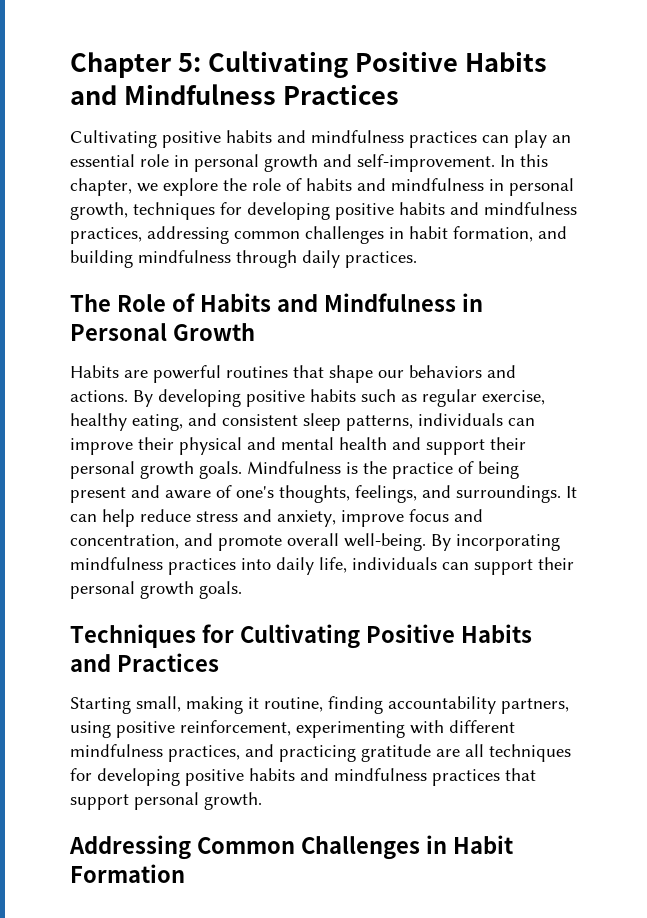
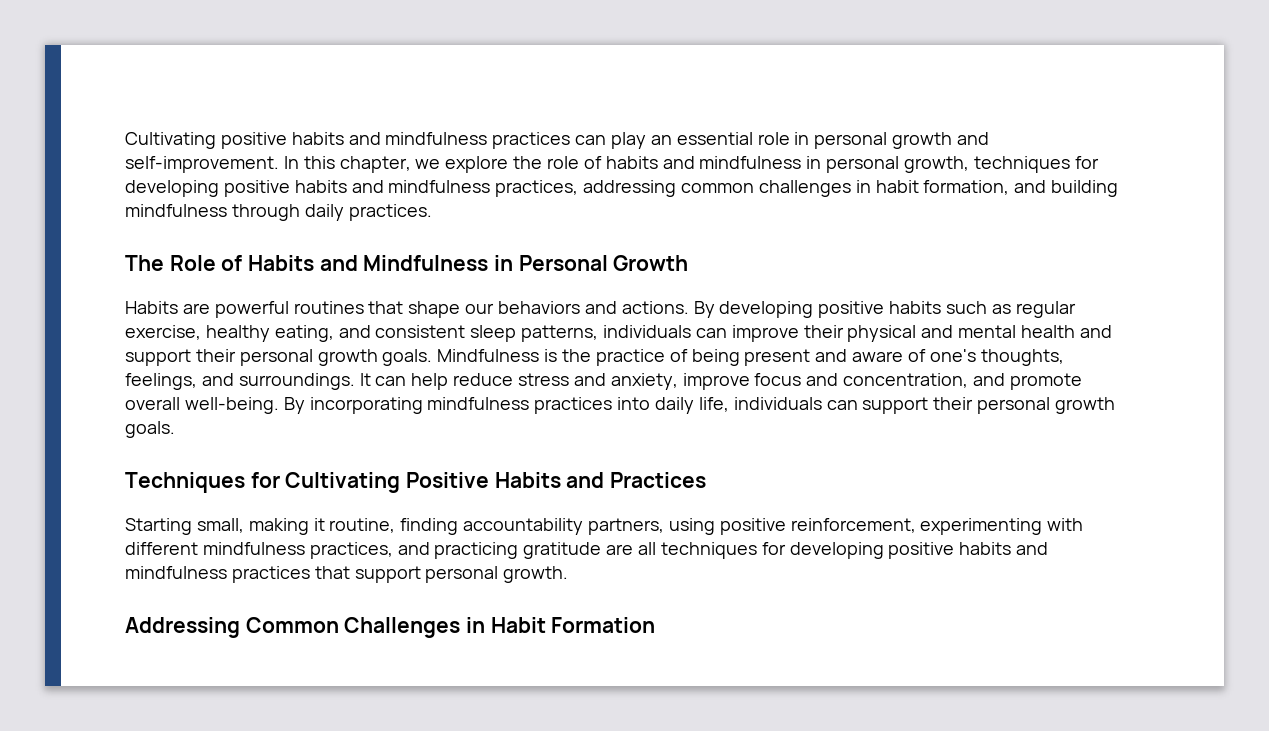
- Chapter 5: Cultivating Positive Habits and Mindfulness Practices

